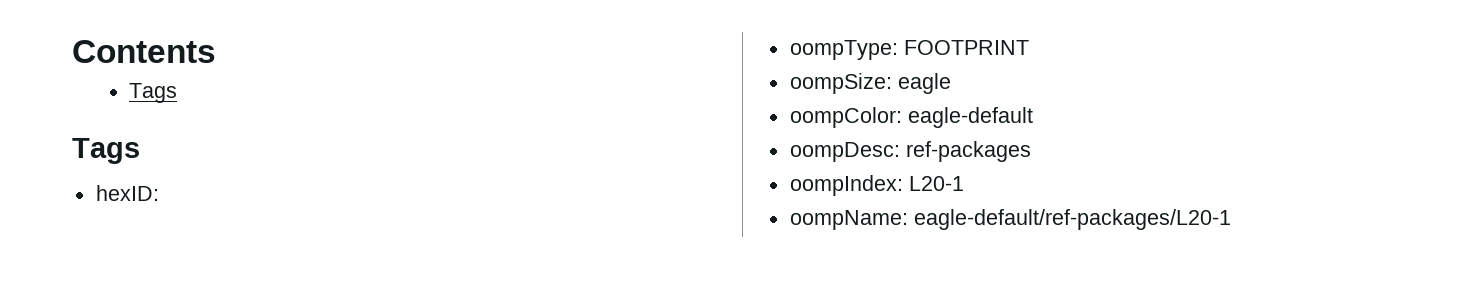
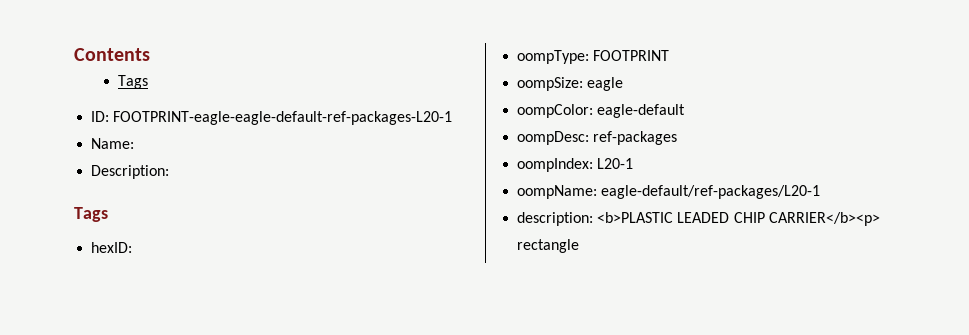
+ ID: FOOTPRINT-eagle-eagle-default-ref-packages-L20-1
+ Name:
+ Description:
+ description: <b>PLASTIC LEADED CHIP CARRIER</b><p> rectangle

